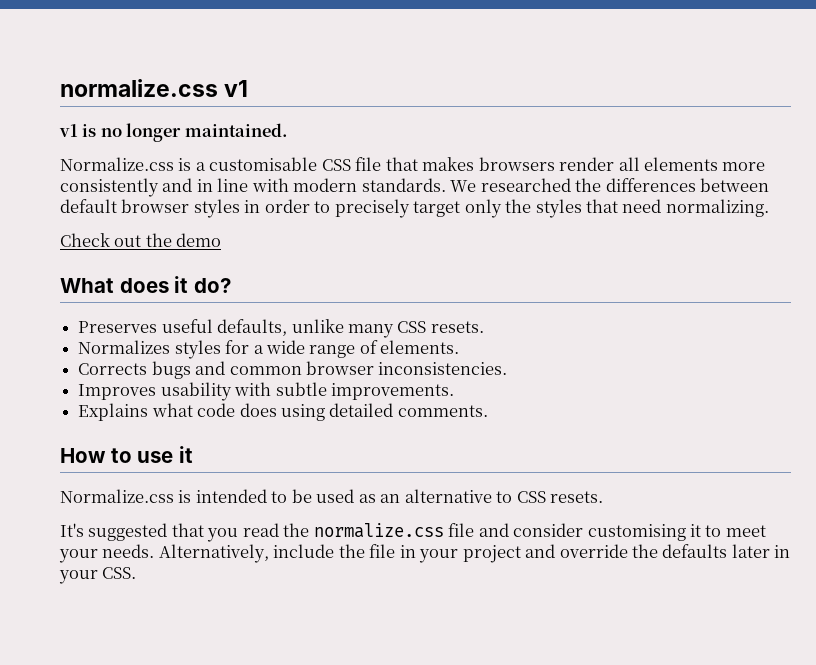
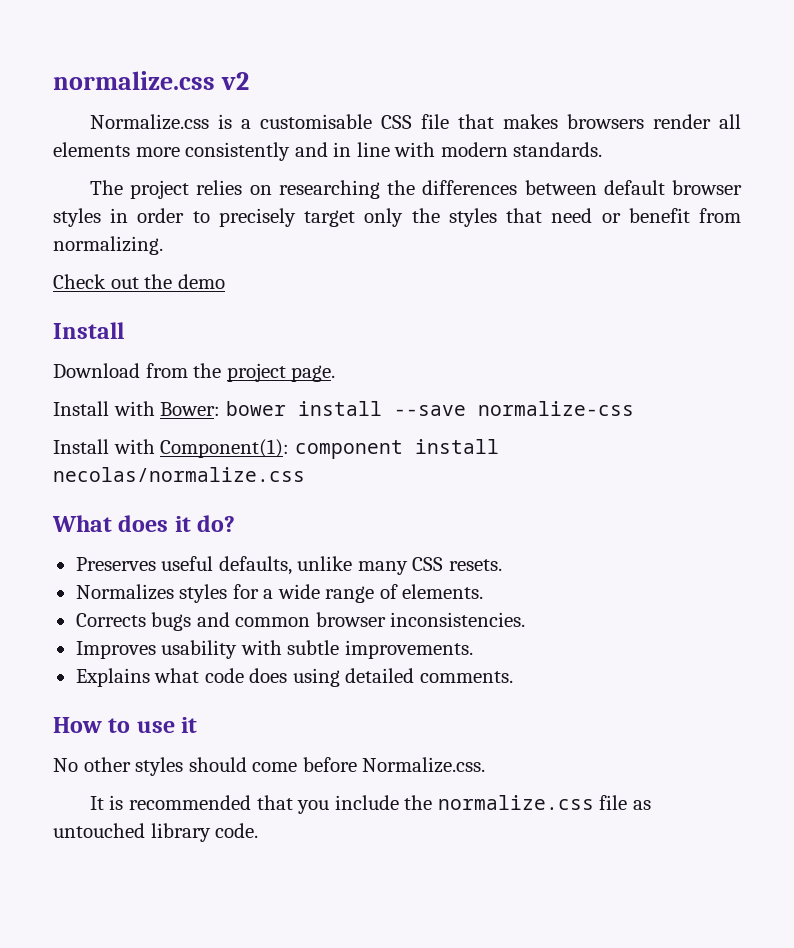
- normalize.css v1
- v1 is no longer maintained.
+ normalize.css v2
- Normalize.css is a customisable CSS file that makes browsers render all elements more consistently and in line with modern standards. We researched the differences between default browser styles in order to precisely target only the styles that need normalizing.
+ Normalize.css is a customisable CSS file that makes browsers render all elements more consistently and in line with modern standards.
+ The project relies on researching the differences between default browser styles in order to precisely target only the styles that need or benefit from normalizing.
  Check out the demo
+ Install
+ Download from the project page.
+ Install with Bower: bower install --save normalize-css
+ Install with Component(1): component install necolas/normalize.css
- Normalize.css is intended to be used as an alternative to CSS resets.
- It's suggested that you read the normalize.css file and consider customising it to meet your needs. Alternatively, include the file in your project and override the defaults later in your CSS.
+ No other styles should come before Normalize.css.
+ It is recommended that you include the normalize.css file as untouched library code.

